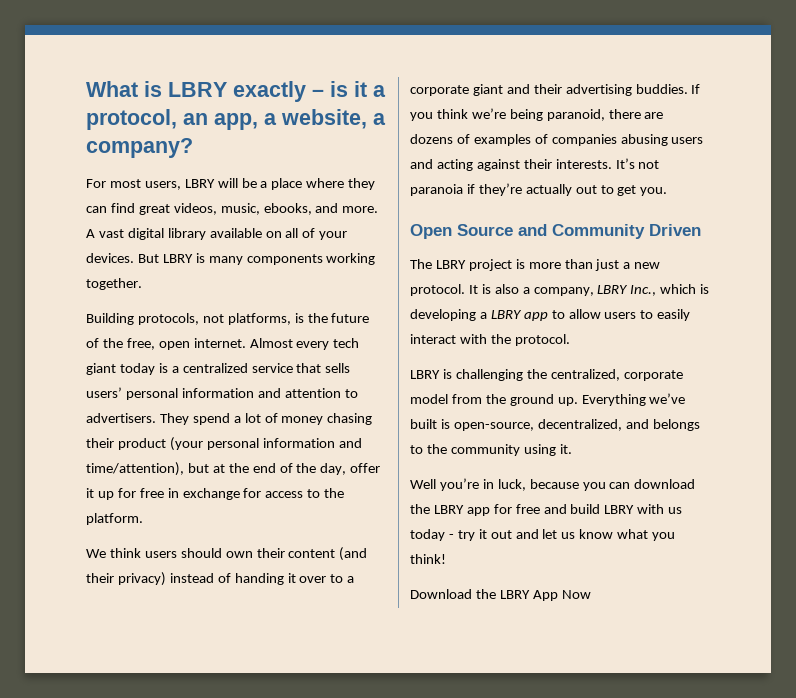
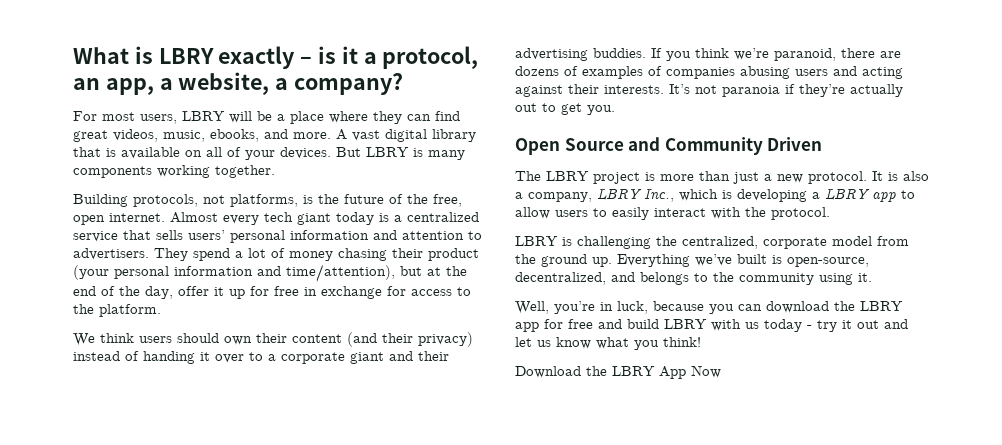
- A vast digital library available on all of your devices.
+ A vast digital library that is available on all of your devices.
- If you think we’re being paranoid, there are dozens of examples of companies abusing users and acting against their interests.
+ If you think we’re paranoid, there are dozens of examples of companies abusing users and acting against their interests.
- Well you’re in luck, because you can download the LBRY app for free and build LBRY with us today - try it out and let us know what you think!
+ Well, you’re in luck, because you can download the LBRY app for free and build LBRY with us today - try it out and let us know what you think!

